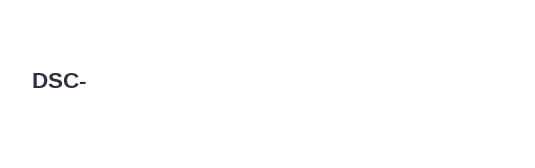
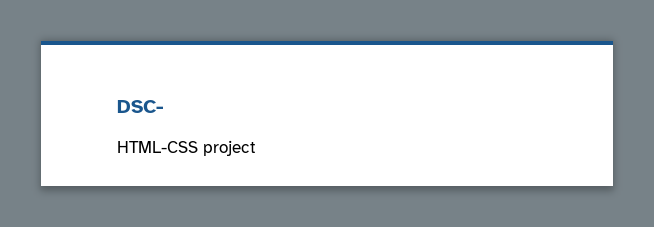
+ HTML-CSS project

